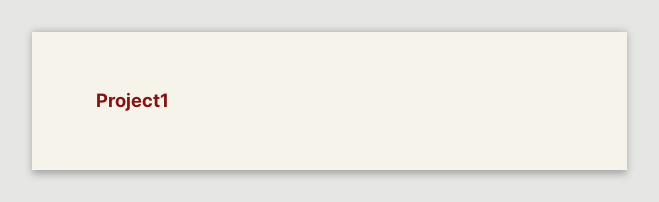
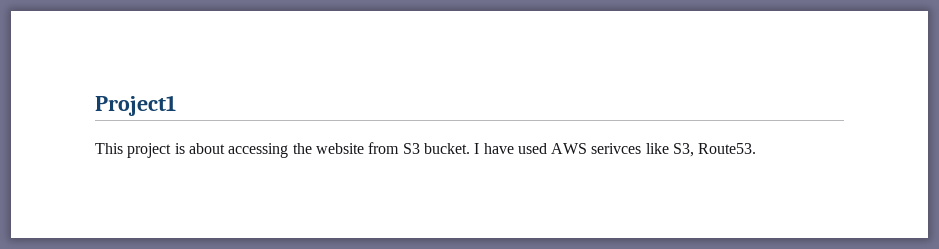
+ This project is about accessing the website from S3 bucket. I have used AWS serivces like S3, Route53.

